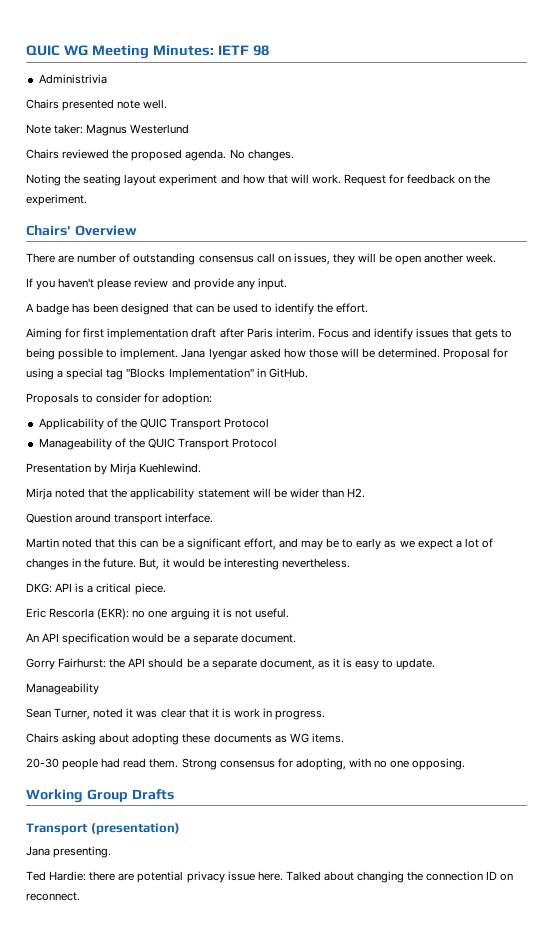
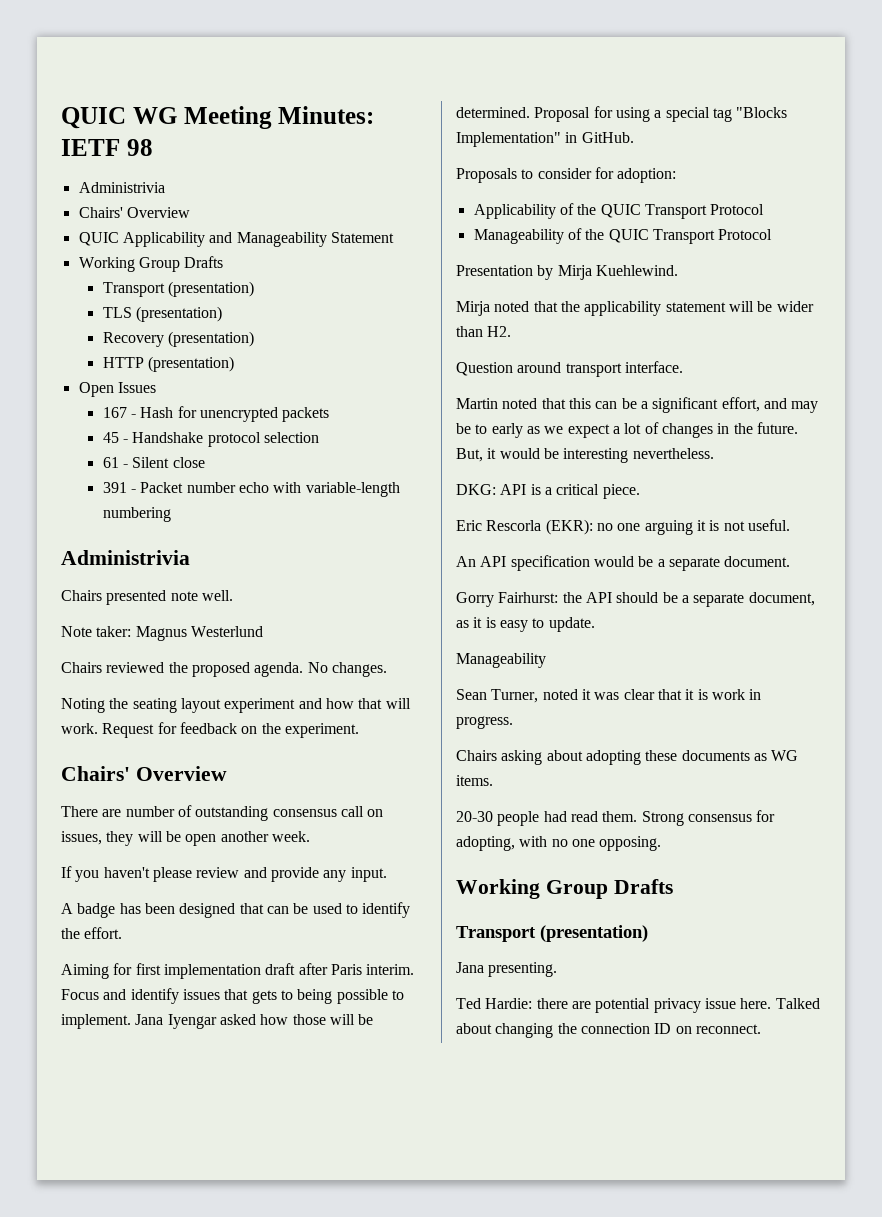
  QUIC WG Meeting Minutes: IETF 98
+ Administrivia
+ Chairs' Overview
+ QUIC Applicability and Manageability Statement
+ Working Group Drafts
+ Transport (presentation)
+ TLS (presentation)
+ Recovery (presentation)
+ HTTP (presentation)
+ Open Issues
+ 167 - Hash for unencrypted packets
+ 45 - Handshake protocol selection
+ 61 - Silent close
+ 391 - Packet number echo with variable-length numbering

